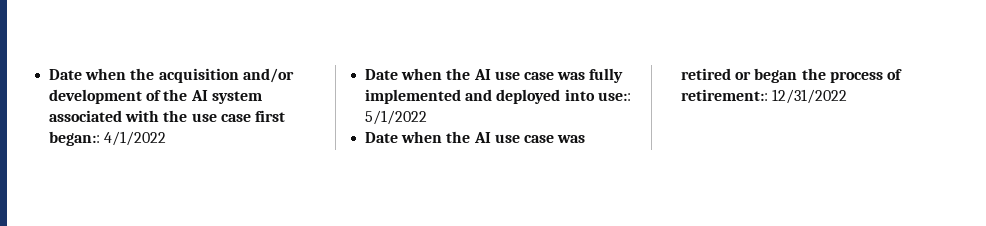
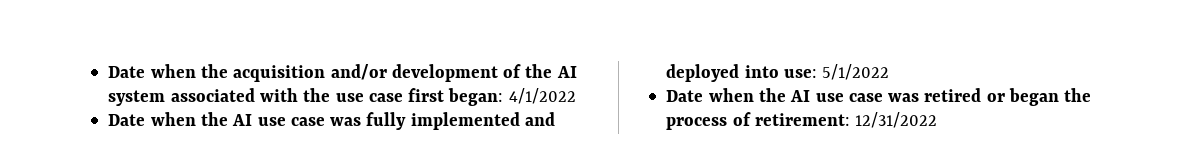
- Date when the acquisition and/or development of the AI system associated with the use case first began:: 4/1/2022
+ Date when the acquisition and/or development of the AI system associated with the use case first began: 4/1/2022
- Date when the AI use case was fully implemented and deployed into use:: 5/1/2022
+ Date when the AI use case was fully implemented and deployed into use: 5/1/2022
- Date when the AI use case was retired or began the process of retirement:: 12/31/2022
+ Date when the AI use case was retired or began the process of retirement: 12/31/2022

